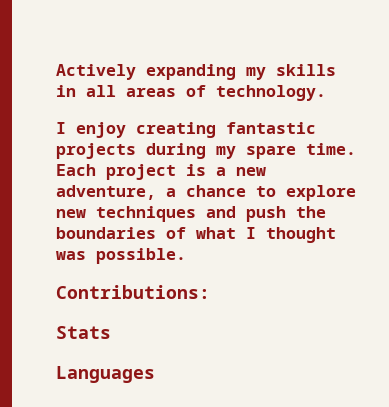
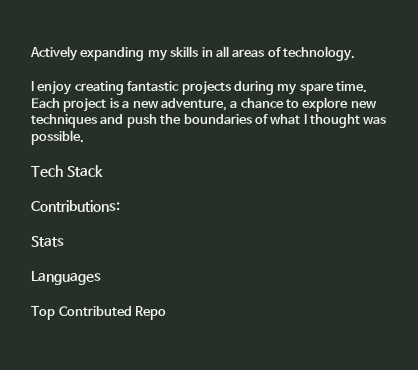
+ Tech Stack
+ Top Contributed Repo

